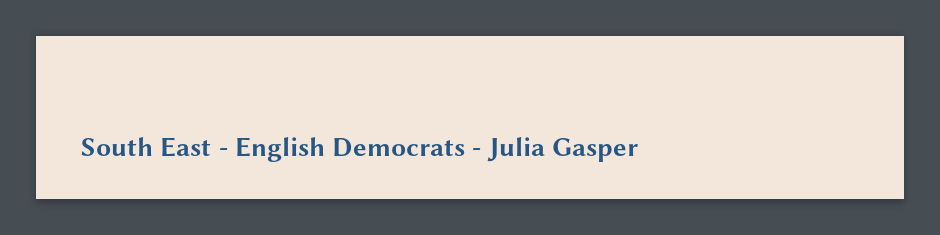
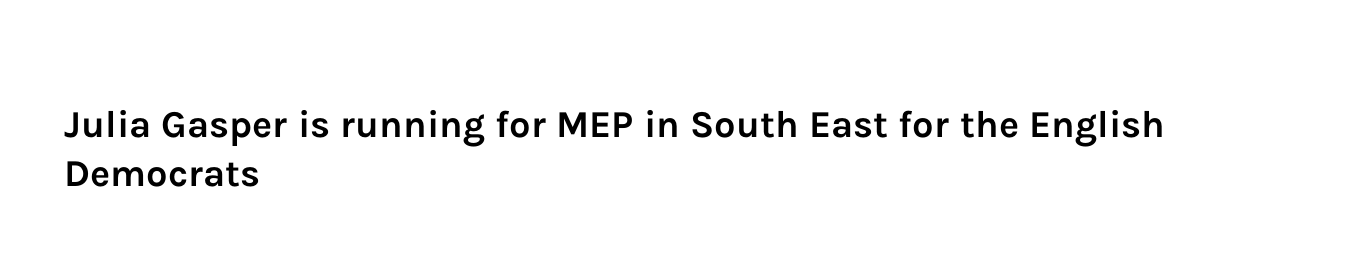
- South East - English Democrats - Julia Gasper
+ Julia Gasper is running for MEP in South East for the English Democrats

